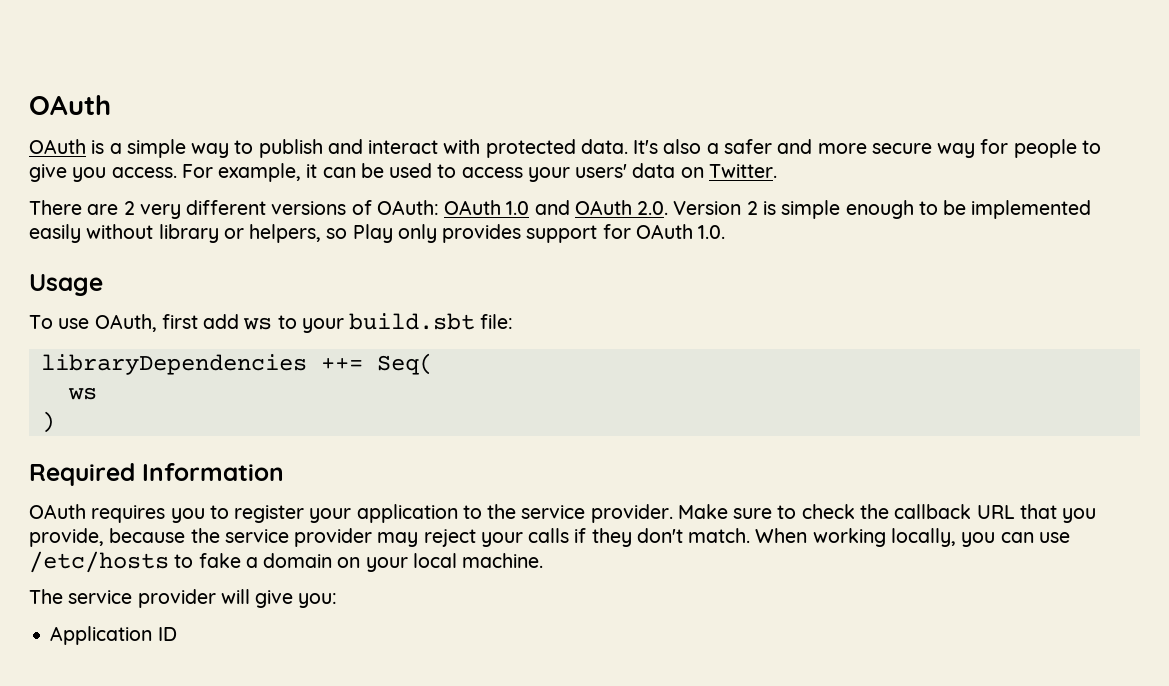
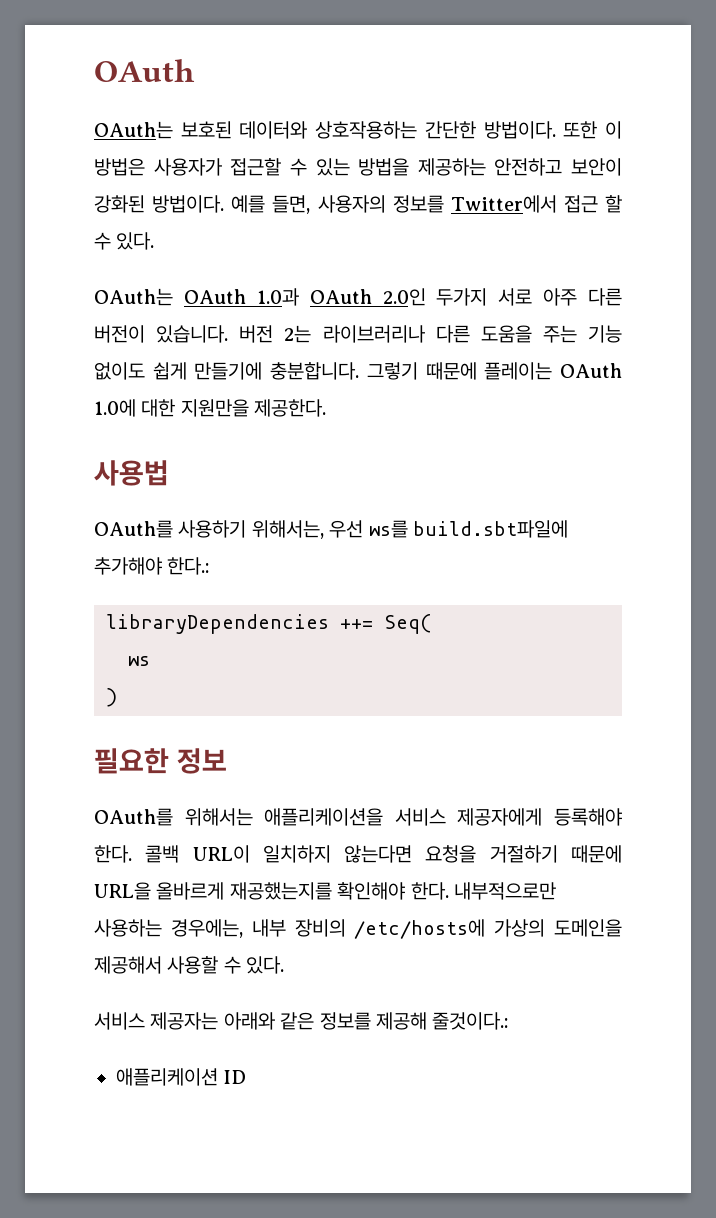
- OAuth is a simple way to publish and interact with protected data. It's also a safer and more secure way for people to give you access. For example, it can be used to access your users' data on Twitter.
- There are 2 very different versions of OAuth: OAuth 1.0 and OAuth 2.0. Version 2 is simple enough to be implemented easily without library or helpers, so Play only provides support for OAuth 1.0.
- Usage
- To use OAuth, first add ws to your build.sbt file:
+ OAuth는 보호된 데이터와 상호작용하는 간단한 방법이다. 또한 이 방법은 사용자가 접근할 수 있는 방법을 제공하는 안전하고 보안이 강화된 방법이다. 예를 들면, 사용자의 정보를 Twitter에서 접근 할 수 있다.
+ OAuth는 OAuth 1.0과 OAuth 2.0인 두가지 서로 아주 다른 버전이 있습니다. 버전 2는 라이브러리나 다른 도움을 주는 기능 없이도 쉽게 만들기에 충분합니다. 그렇기 때문에 플레이는 OAuth 1.0에 대한 지원만을 제공한다.
+ 사용법
+ OAuth를 사용하기 위해서는, 우선 ws를 build.sbt파일에 추가해야 한다.:
- Required Information
- OAuth requires you to register your application to the service provider. Make sure to check the callback URL that you provide, because the service provider may reject your calls if they don't match. When working locally, you can use /etc/hosts to fake a domain on your local machine.
- The service provider will give you:
- Application ID
+ 필요한 정보
+ OAuth를 위해서는 애플리케이션을 서비스 제공자에게 등록해야 한다. 콜백 URL이 일치하지 않는다면 요청을 거절하기 때문에 URL을 올바르게 재공했는지를 확인해야 한다. 내부적으로만 사용하는 경우에는, 내부 장비의 /etc/hosts에 가상의 도메인을 제공해서 사용할 수 있다.
+ 서비스 제공자는 아래와 같은 정보를 제공해 줄것이다.:
+ 애플리케이션 ID

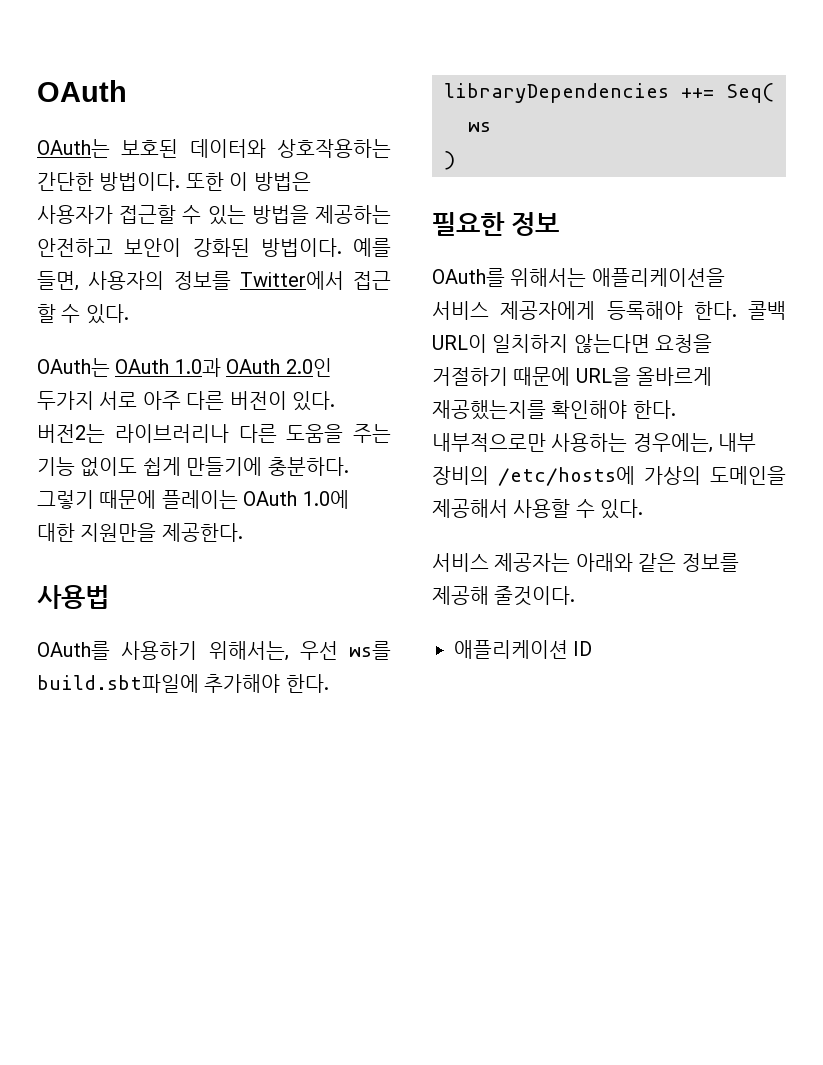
- OAuth는 OAuth 1.0과 OAuth 2.0인 두가지 서로 아주 다른 버전이 있습니다. 버전 2는 라이브러리나 다른 도움을 주는 기능 없이도 쉽게 만들기에 충분합니다.
+ OAuth는 OAuth 1.0과 OAuth 2.0인 두가지 서로 아주 다른 버전이 있다. 버전2는 라이브러리나 다른 도움을 주는 기능 없이도 쉽게 만들기에 충분하다.
- OAuth를 사용하기 위해서는, 우선 ws를 build.sbt파일에 추가해야 한다.:
+ OAuth를 사용하기 위해서는, 우선 ws를 build.sbt파일에 추가해야 한다.
- 서비스 제공자는 아래와 같은 정보를 제공해 줄것이다.:
+ 서비스 제공자는 아래와 같은 정보를 제공해 줄것이다.

